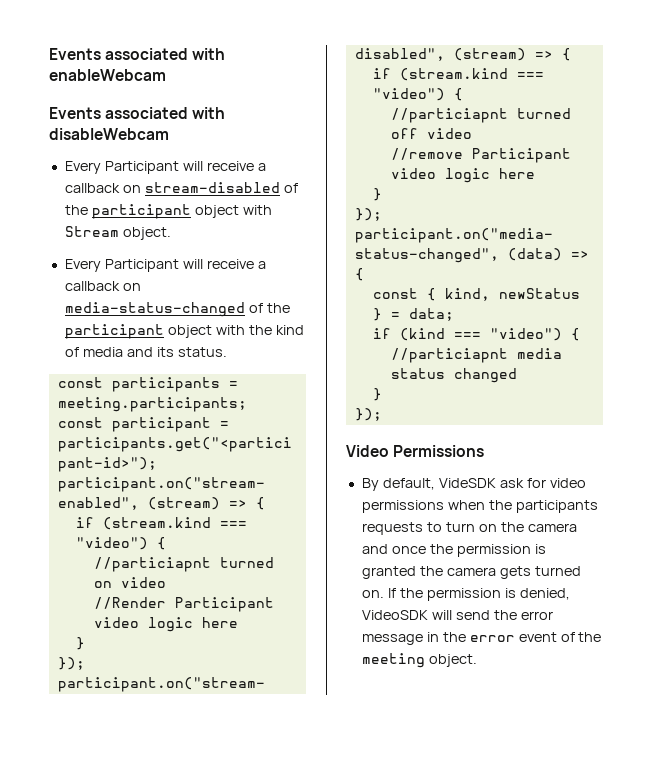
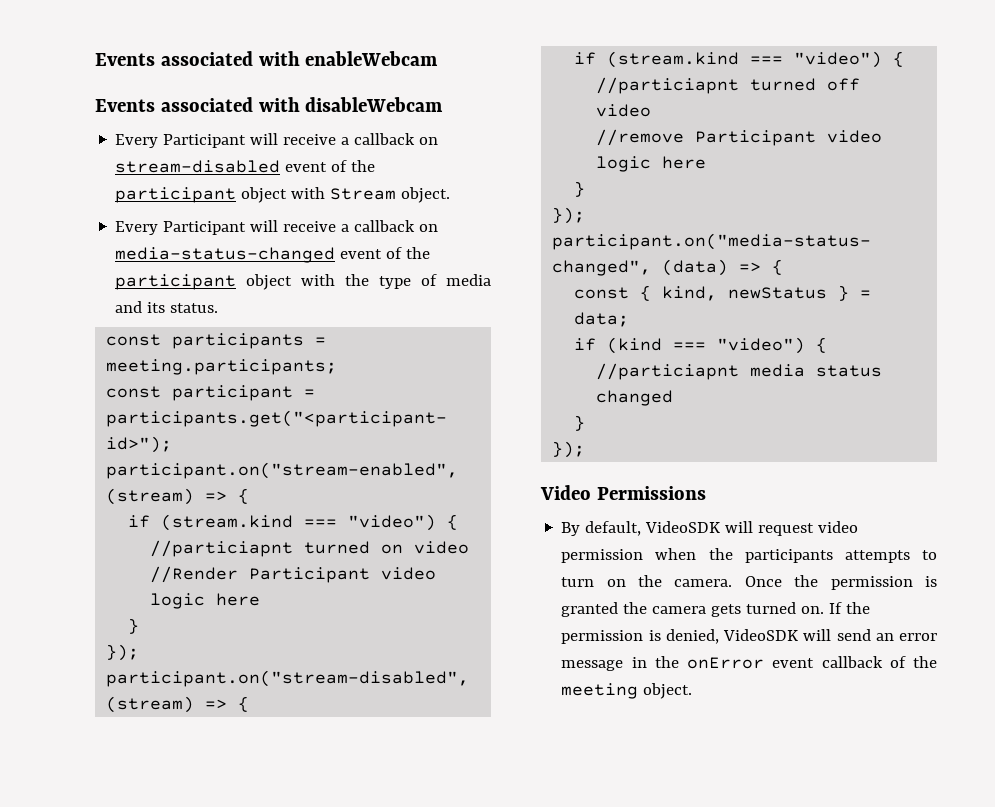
- Every Participant will receive a callback on stream-disabled of the participant object with Stream object.
+ Every Participant will receive a callback on stream-disabled event of the participant object with Stream object.
- Every Participant will receive a callback on media-status-changed of the participant object with the kind of media and its status.
+ Every Participant will receive a callback on media-status-changed event of the participant object with the type of media and its status.
- By default, VideSDK ask for video permissions when the participants requests to turn on the camera and once the permission is granted the camera gets turned on.
+ By default, VideoSDK will request video permission when the participants attempts to turn on the camera. Once the permission is granted the camera gets turned on.
- If the permission is denied, VideoSDK will send the error message in the error event of the meeting object.
+ If the permission is denied, VideoSDK will send an error message in the onError event callback of the meeting object.

